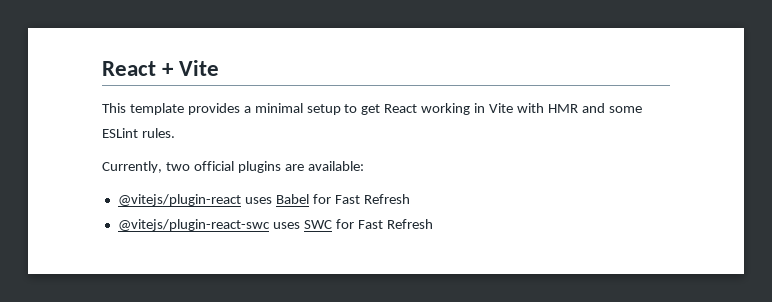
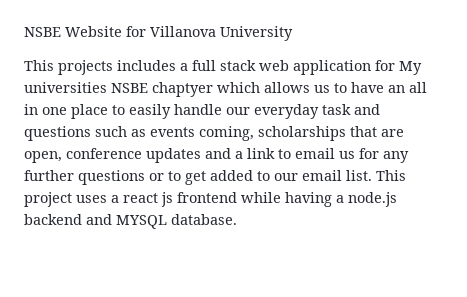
- React + Vite
- This template provides a minimal setup to get React working in Vite with HMR and some ESLint rules.
- Currently, two official plugins are available:
- @vitejs/plugin-react uses Babel for Fast Refresh
- @vitejs/plugin-react-swc uses SWC for Fast Refresh
+ NSBE Website for Villanova University
+ This projects includes a full stack web application for My universities NSBE chaptyer which allows us to have an all in one place to easily handle our everyday task and questions such as events coming, scholarships that are open, conference updates and a link to email us for any further questions or to get added to our email list. This project uses a react js frontend while having a node.js backend and MYSQL database.

